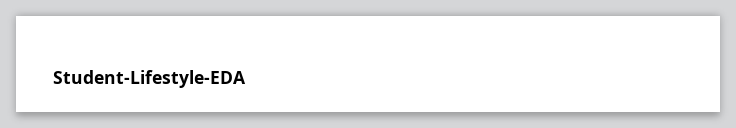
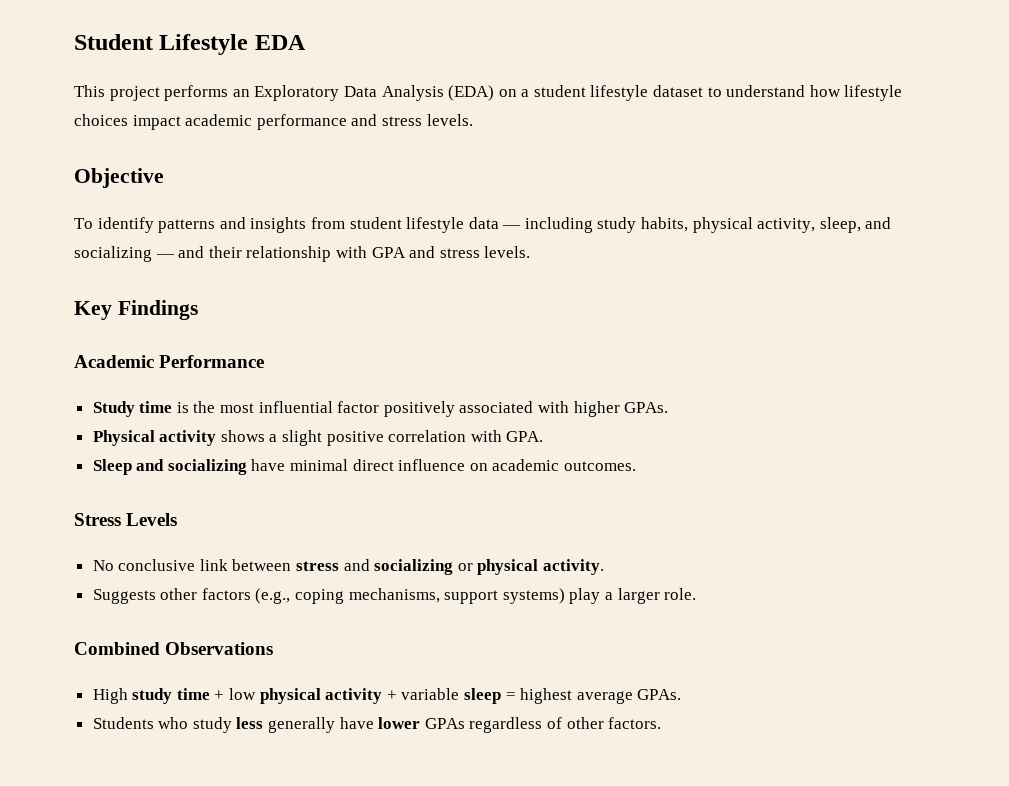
- Student-Lifestyle-EDA
+ Student Lifestyle EDA
+ This project performs an Exploratory Data Analysis (EDA) on a student lifestyle dataset to understand how lifestyle choices impact academic performance and stress levels.
+ Objective
+ To identify patterns and insights from student lifestyle data — including study habits, physical activity, sleep, and socializing — and their relationship with GPA and stress levels.
+ Key Findings
+ Academic Performance
+ Study time is the most influential factor positively associated with higher GPAs.
+ Physical activity shows a slight positive correlation with GPA.
+ Sleep and socializing have minimal direct influence on academic outcomes.
+ Stress Levels
+ No conclusive link between stress and socializing or physical activity.
+ Suggests other factors (e.g., coping mechanisms, support systems) play a larger role.
+ Combined Observations
+ High study time + low physical activity + variable sleep = highest average GPAs.
+ Students who study less generally have lower GPAs regardless of other factors.

